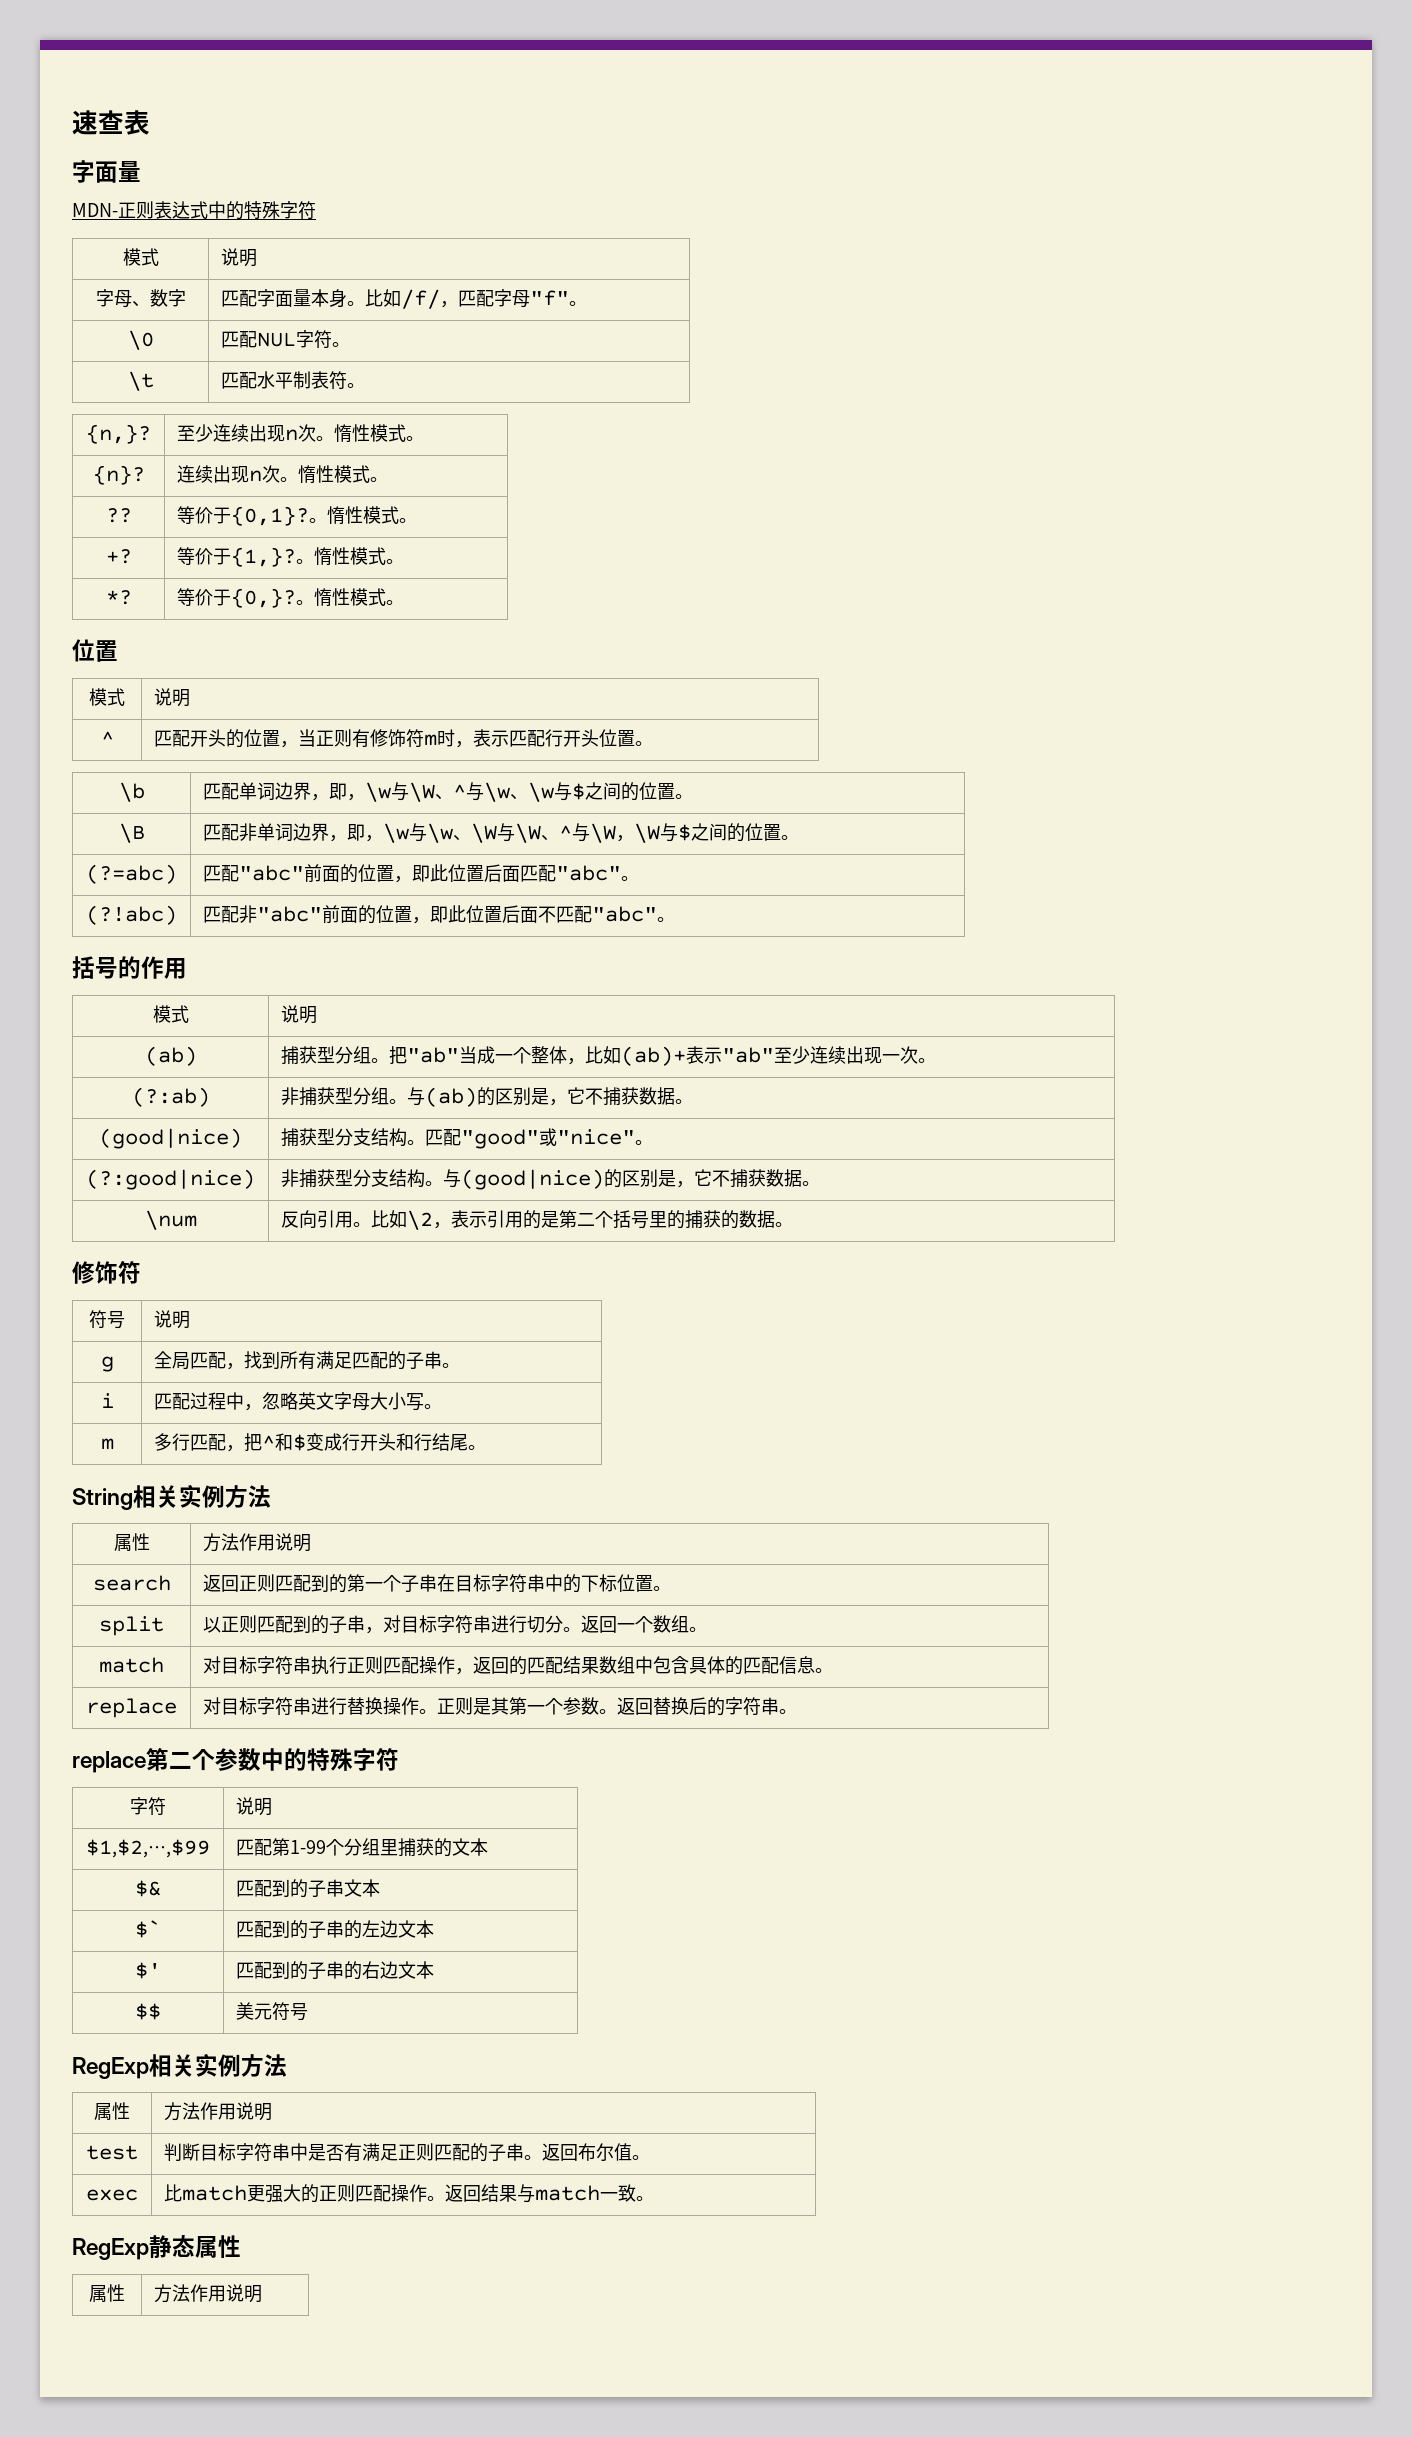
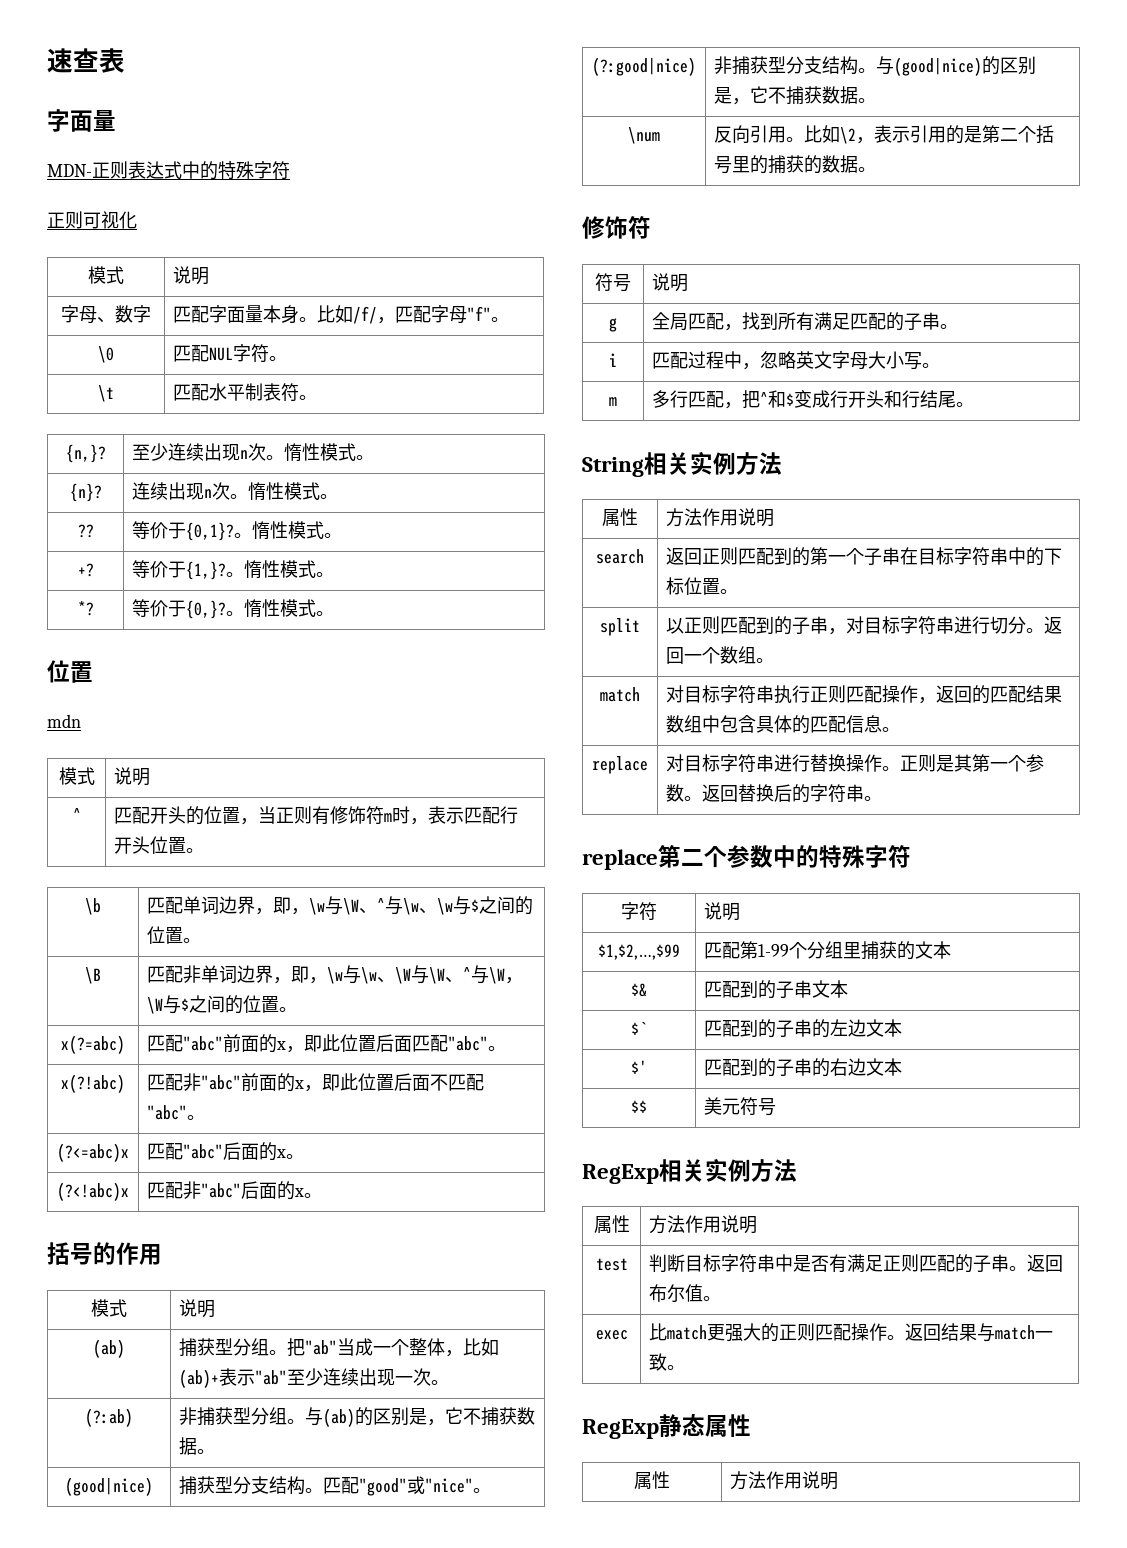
+ 正则可视化
+ mdn
- (?=abc) | 匹配"abc"前面的位置，即此位置后面匹配"abc"。
+ x(?=abc) | 匹配"abc"前面的x，即此位置后面匹配"abc"。
- (?!abc) | 匹配非"abc"前面的位置，即此位置后面不匹配"abc"。
+ x(?!abc) | 匹配非"abc"前面的x，即此位置后面不匹配"abc"。
+ (?<=abc)x | 匹配"abc"后面的x。
+ (?<!abc)x | 匹配非"abc"后面的x。

